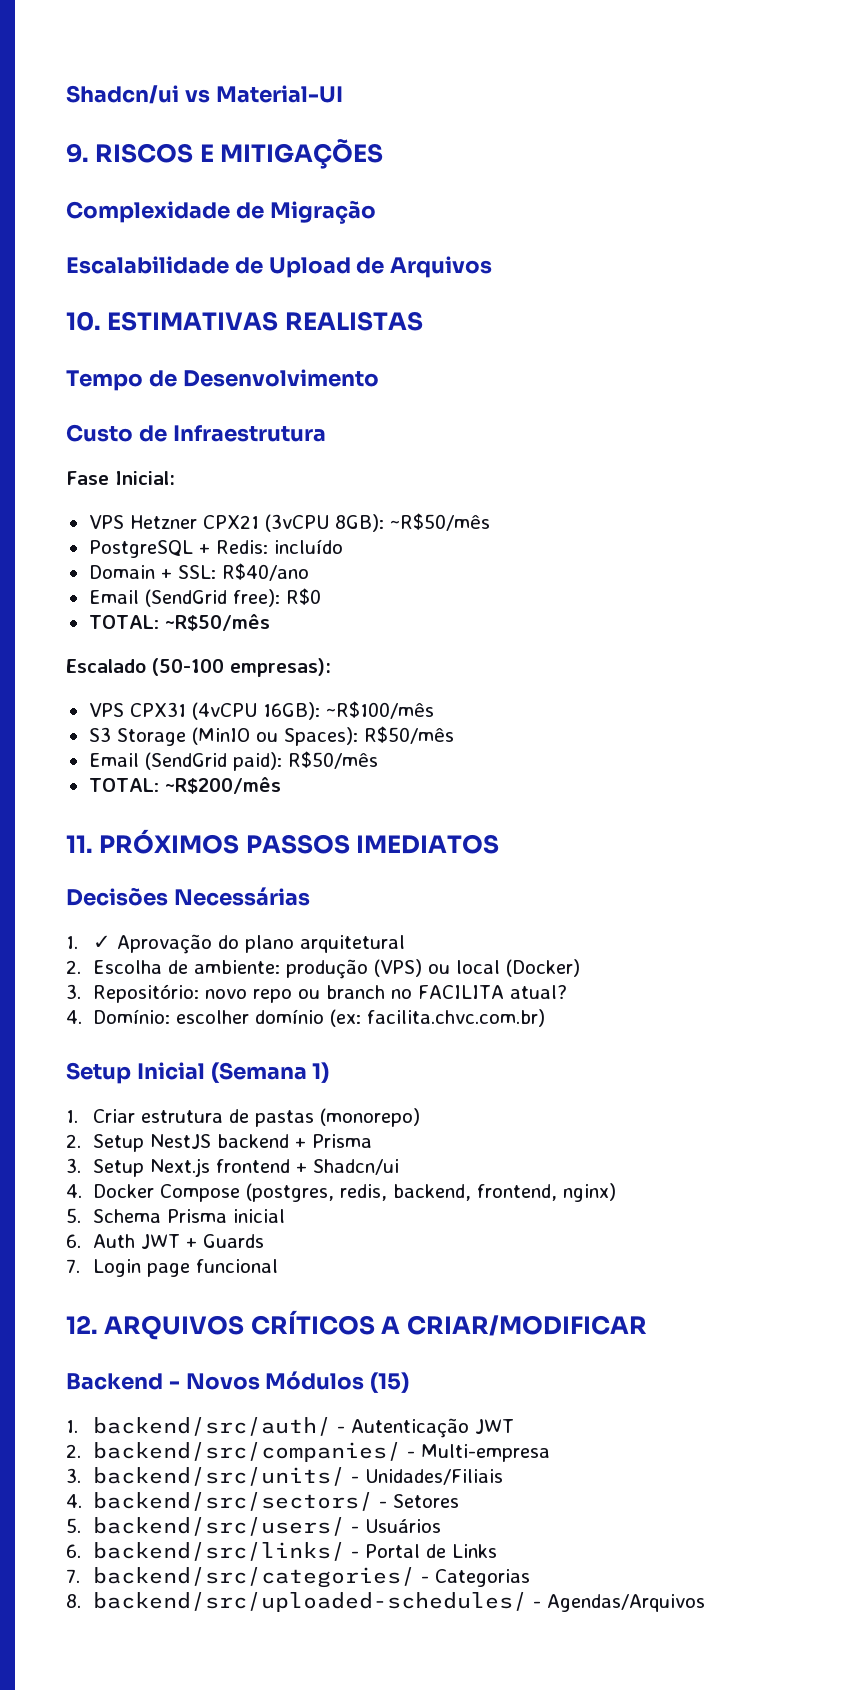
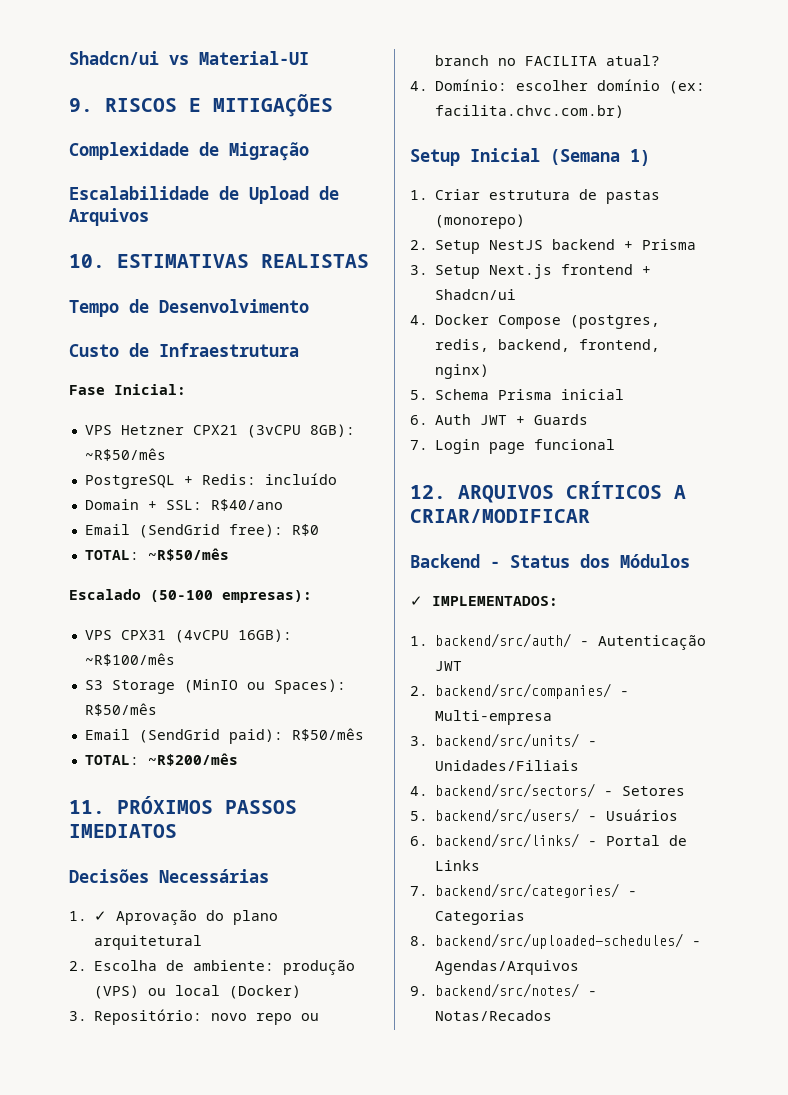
- Backend - Novos Módulos (15)
+ Backend - Status dos Módulos
+ ✓ IMPLEMENTADOS:
+ 9. backend/src/notes/ - Notas/Recados

